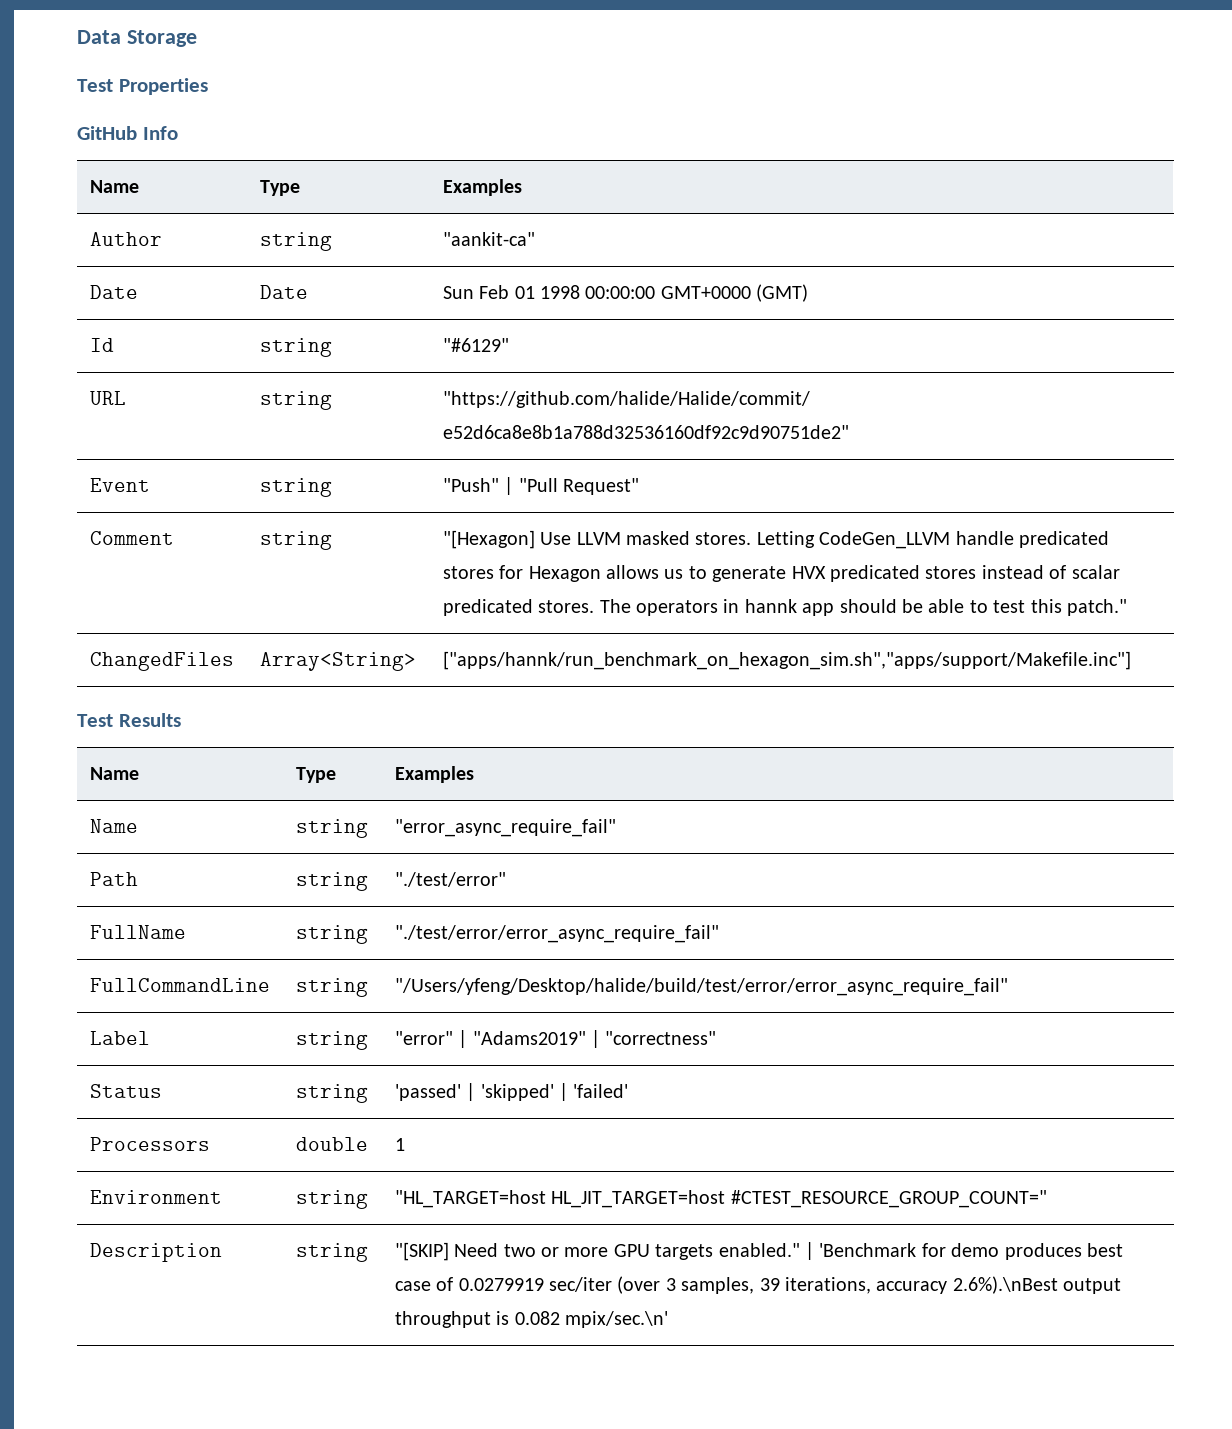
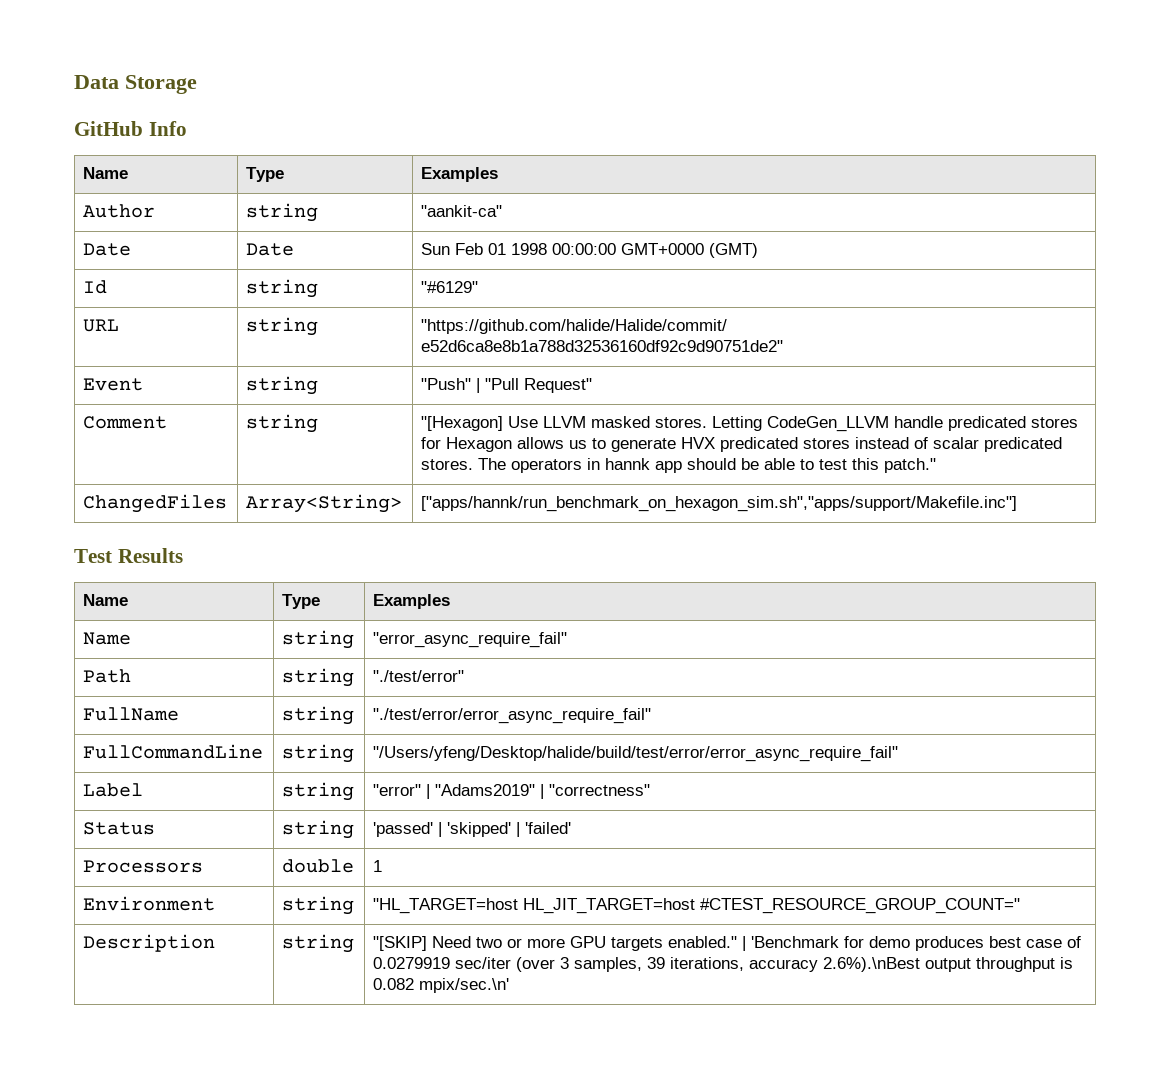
- Test Properties

